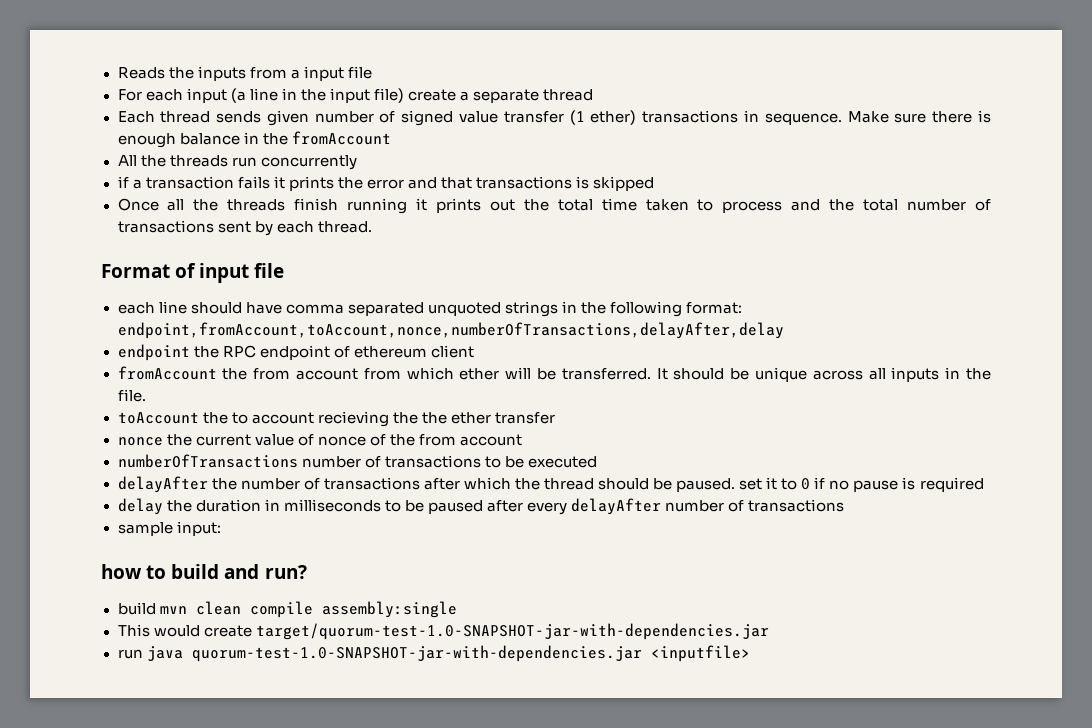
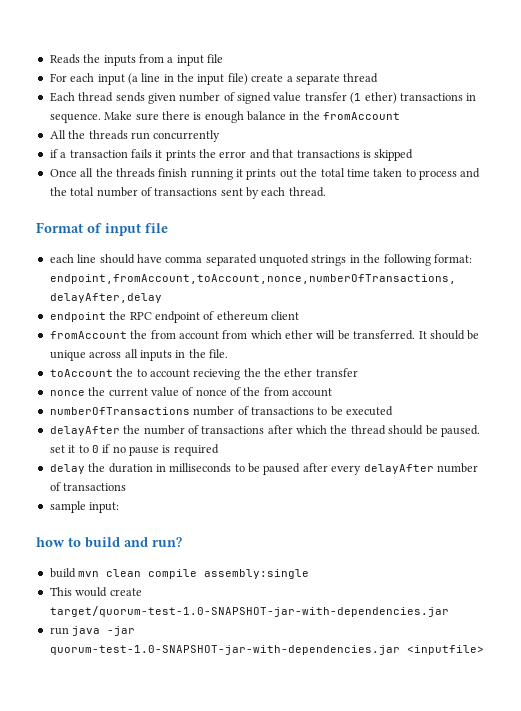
- run java quorum-test-1.0-SNAPSHOT-jar-with-dependencies.jar <inputfile>
+ run java -jar quorum-test-1.0-SNAPSHOT-jar-with-dependencies.jar <inputfile>

